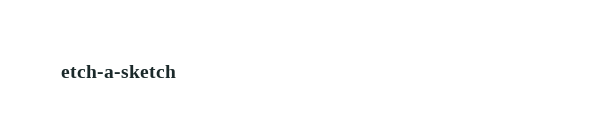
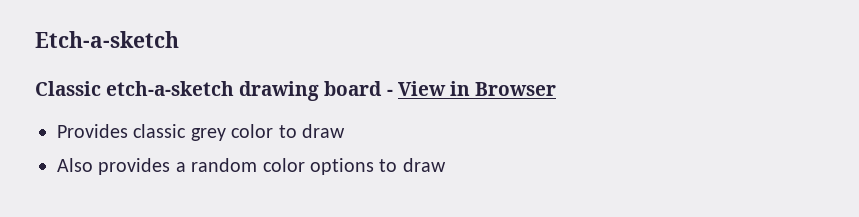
- etch-a-sketch
+ Etch-a-sketch
+ Classic etch-a-sketch drawing board - View in Browser
+ Provides classic grey color to draw
+ Also provides a random color options to draw

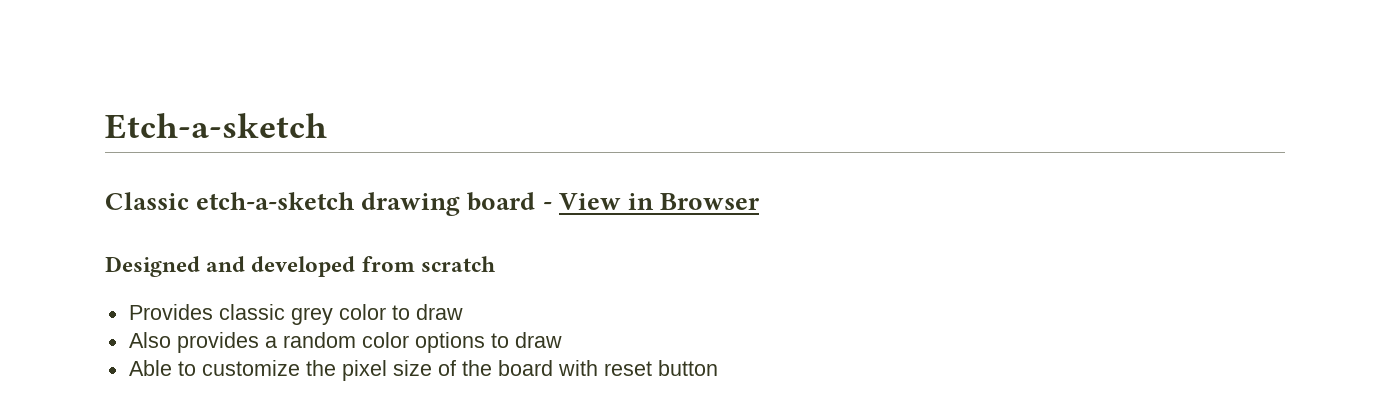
+ Designed and developed from scratch
+ Able to customize the pixel size of the board with reset button

